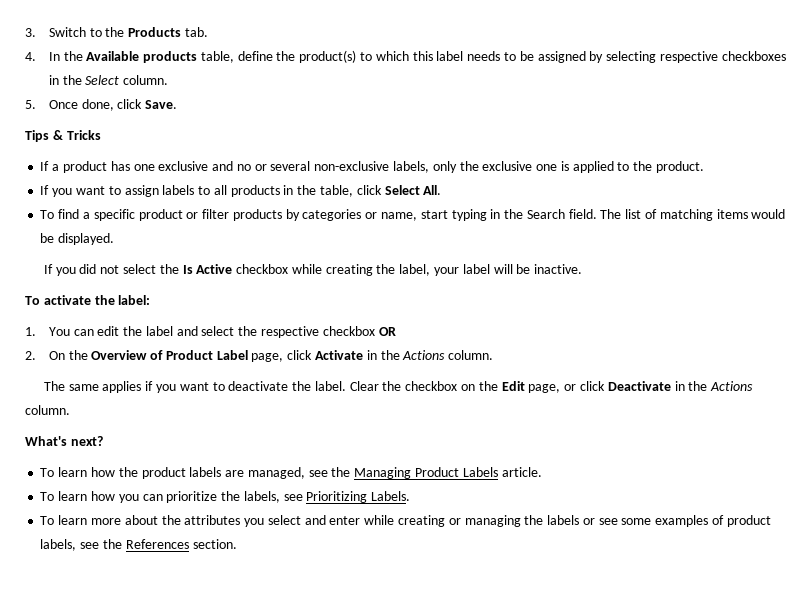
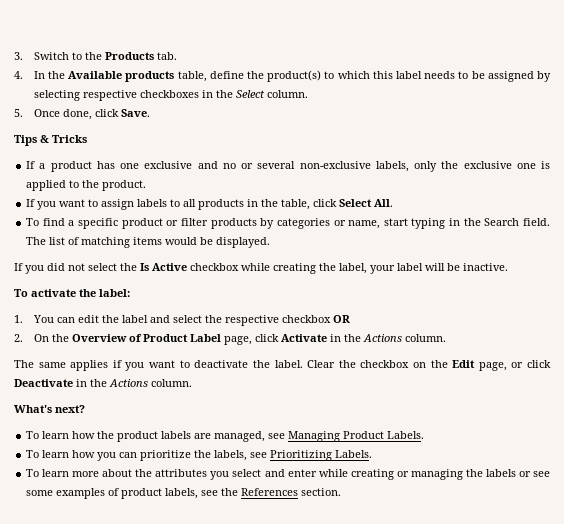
- To learn how the product labels are managed, see the Managing Product Labels article.
+ To learn how the product labels are managed, see Managing Product Labels.

